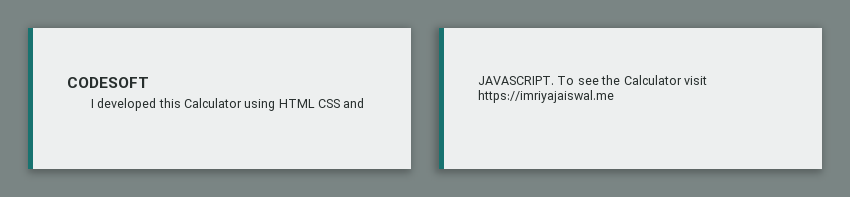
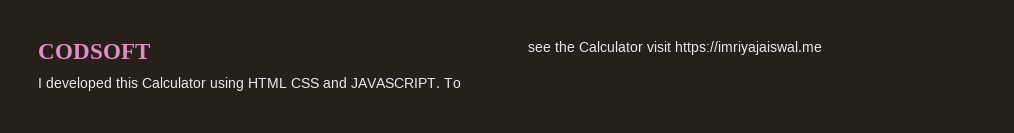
- CODESOFT
+ CODSOFT

